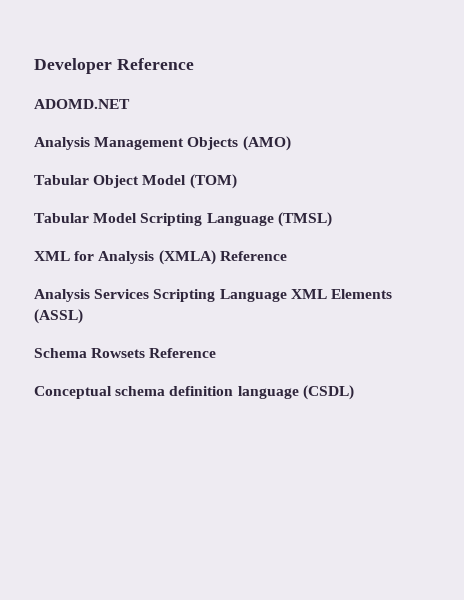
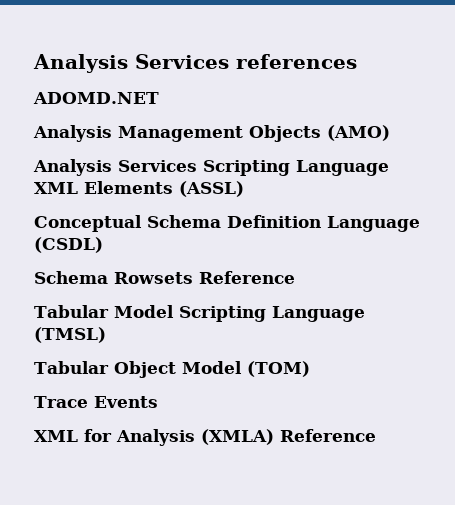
- Developer Reference
+ Analysis Services references
- Tabular Object Model (TOM)
- Tabular Model Scripting Language (TMSL)
- XML for Analysis (XMLA) Reference
+ Conceptual Schema Definition Language (CSDL)
  Schema Rowsets Reference
- Conceptual schema definition language (CSDL)
+ Tabular Model Scripting Language (TMSL)
+ Tabular Object Model (TOM)
+ Trace Events
+ XML for Analysis (XMLA) Reference

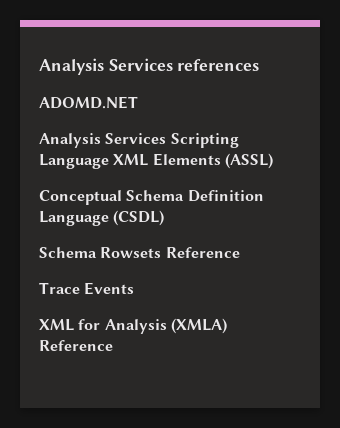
- Analysis Management Objects (AMO)
- Tabular Model Scripting Language (TMSL)
- Tabular Object Model (TOM)

